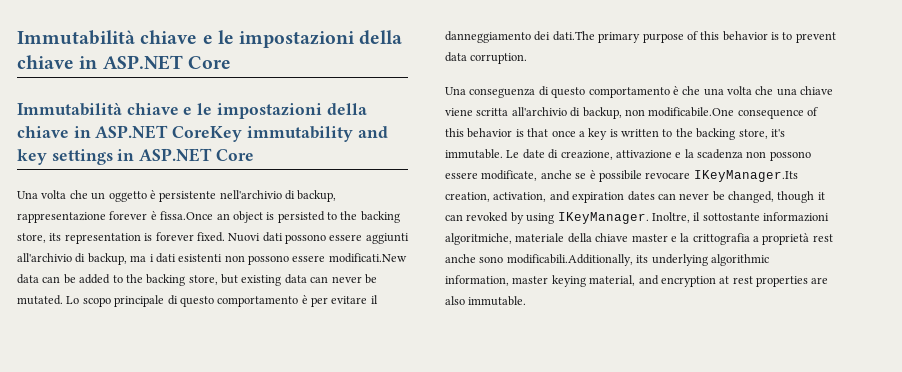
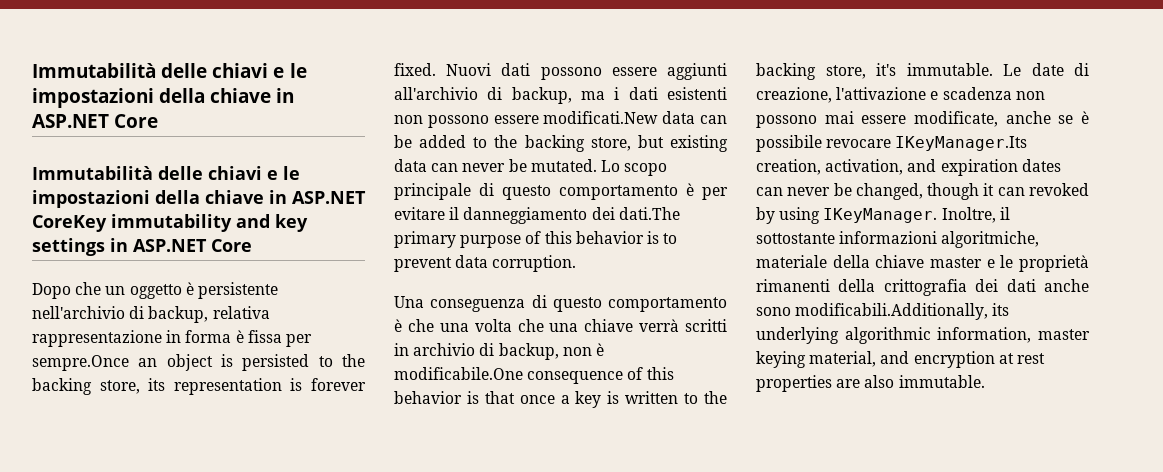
- Immutabilità chiave e le impostazioni della chiave in ASP.NET Core
+ Immutabilità delle chiavi e le impostazioni della chiave in ASP.NET Core
- Immutabilità chiave e le impostazioni della chiave in ASP.NET CoreKey immutability and key settings in ASP.NET Core
+ Immutabilità delle chiavi e le impostazioni della chiave in ASP.NET CoreKey immutability and key settings in ASP.NET Core
- Una volta che un oggetto è persistente nell'archivio di backup, rappresentazione forever è fissa.Once an object is persisted to the backing store, its representation is forever fixed.
+ Dopo che un oggetto è persistente nell'archivio di backup, relativa rappresentazione in forma è fissa per sempre.Once an object is persisted to the backing store, its representation is forever fixed.
- Una conseguenza di questo comportamento è che una volta che una chiave viene scritta all'archivio di backup, non modificabile.One consequence of this behavior is that once a key is written to the backing store, it's immutable.
+ Una conseguenza di questo comportamento è che una volta che una chiave verrà scritti in archivio di backup, non è modificabile.One consequence of this behavior is that once a key is written to the backing store, it's immutable.
- Le date di creazione, attivazione e la scadenza non possono essere modificate, anche se è possibile revocare IKeyManager.Its creation, activation, and expiration dates can never be changed, though it can revoked by using IKeyManager.
+ Le date di creazione, l'attivazione e scadenza non possono mai essere modificate, anche se è possibile revocare IKeyManager.Its creation, activation, and expiration dates can never be changed, though it can revoked by using IKeyManager.
- Inoltre, il sottostante informazioni algoritmiche, materiale della chiave master e la crittografia a proprietà rest anche sono modificabili.Additionally, its underlying algorithmic information, master keying material, and encryption at rest properties are also immutable.
+ Inoltre, il sottostante informazioni algoritmiche, materiale della chiave master e le proprietà rimanenti della crittografia dei dati anche sono modificabili.Additionally, its underlying algorithmic information, master keying material, and encryption at rest properties are also immutable.

